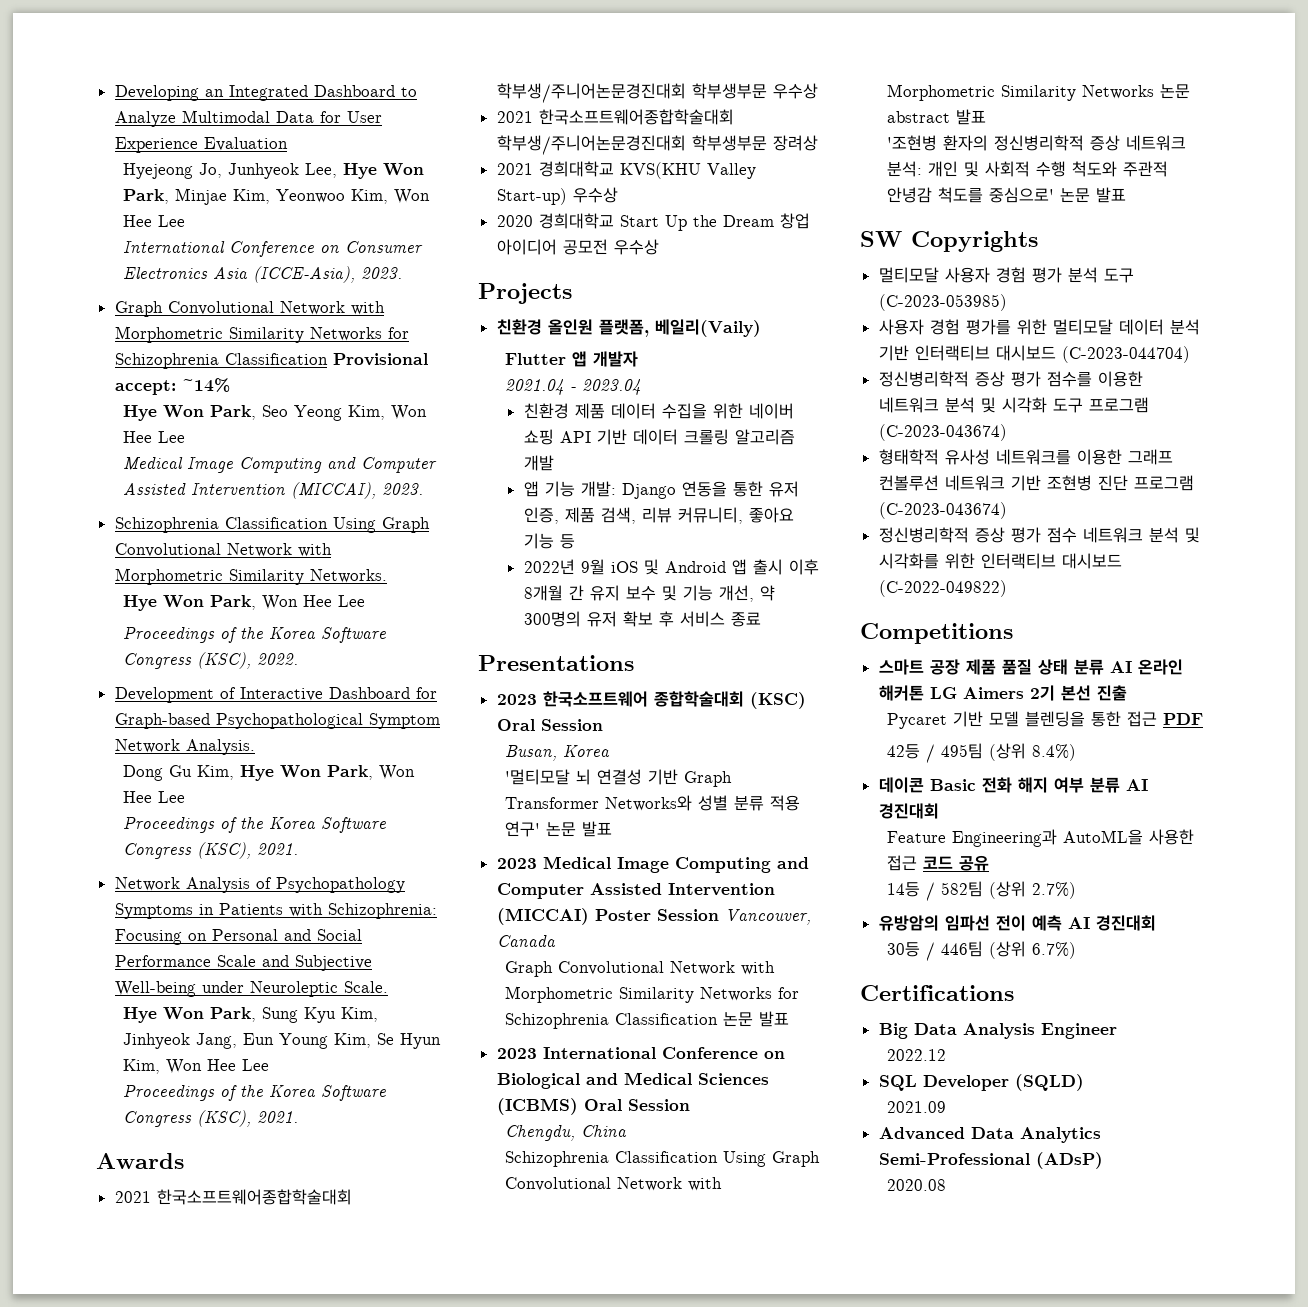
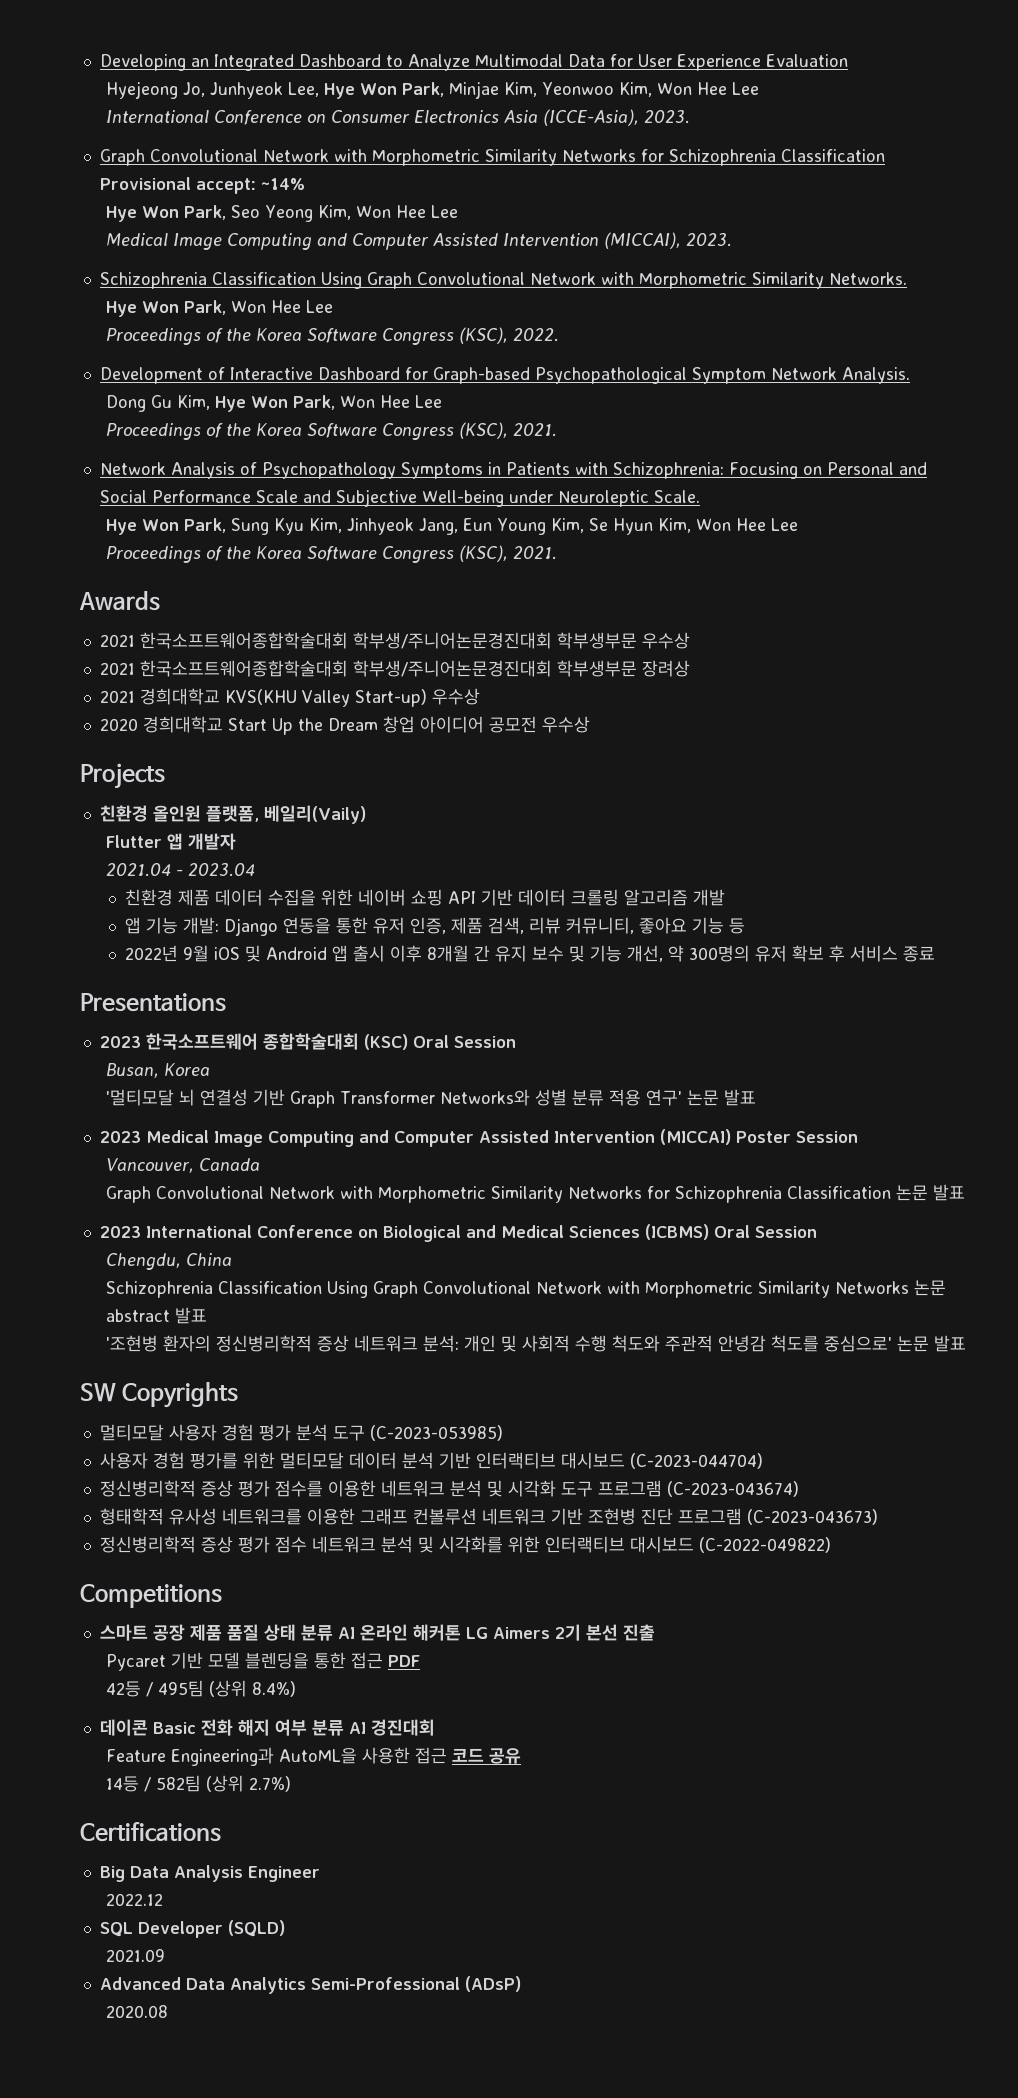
- 2023 Medical Image Computing and Computer Assisted Intervention (MICCAI) Poster Session Vancouver, Canada
+ 2023 Medical Image Computing and Computer Assisted Intervention (MICCAI) Poster Session
+ Vancouver, Canada
- 형태학적 유사성 네트워크를 이용한 그래프 컨볼루션 네트워크 기반 조현병 진단 프로그램 (C-2023-043674)
+ 형태학적 유사성 네트워크를 이용한 그래프 컨볼루션 네트워크 기반 조현병 진단 프로그램 (C-2023-043673)
- 유방암의 임파선 전이 예측 AI 경진대회
- 30등 / 446팀 (상위 6.7%)

